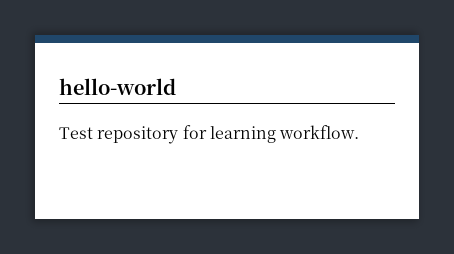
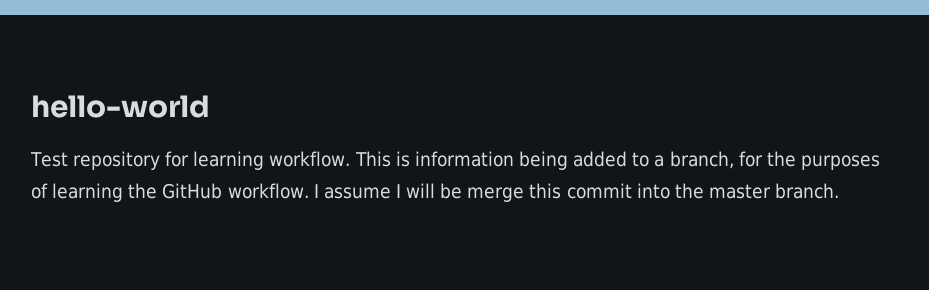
+ This is information being added to a branch, for the purposes of learning the GitHub workflow. I assume I will be merge this commit into the master branch.

